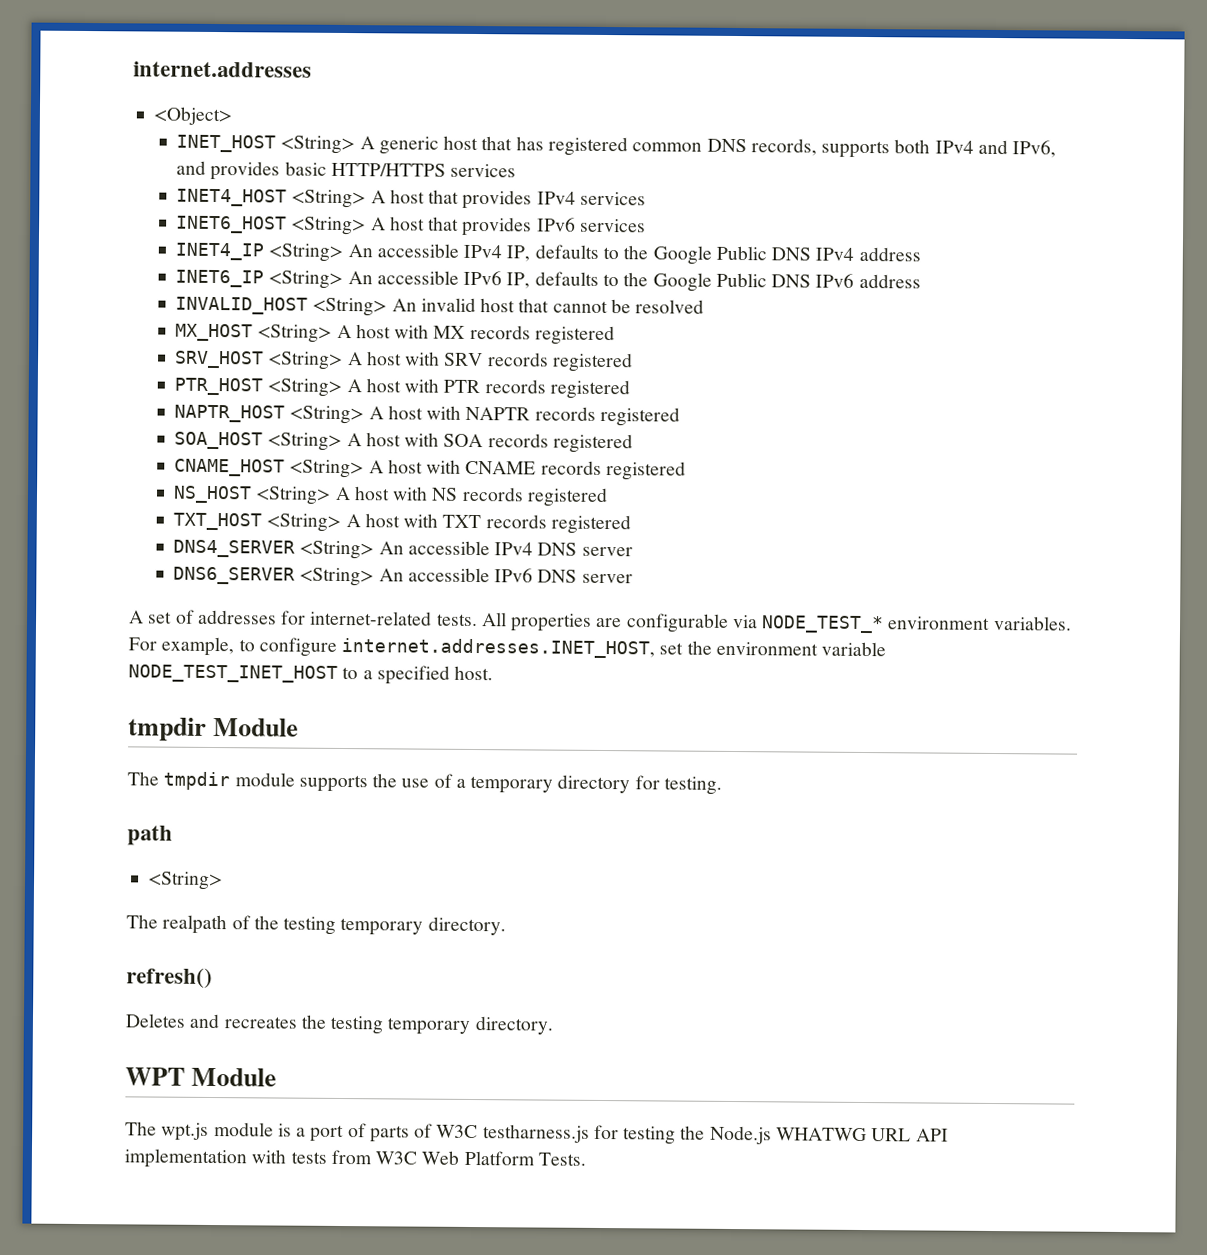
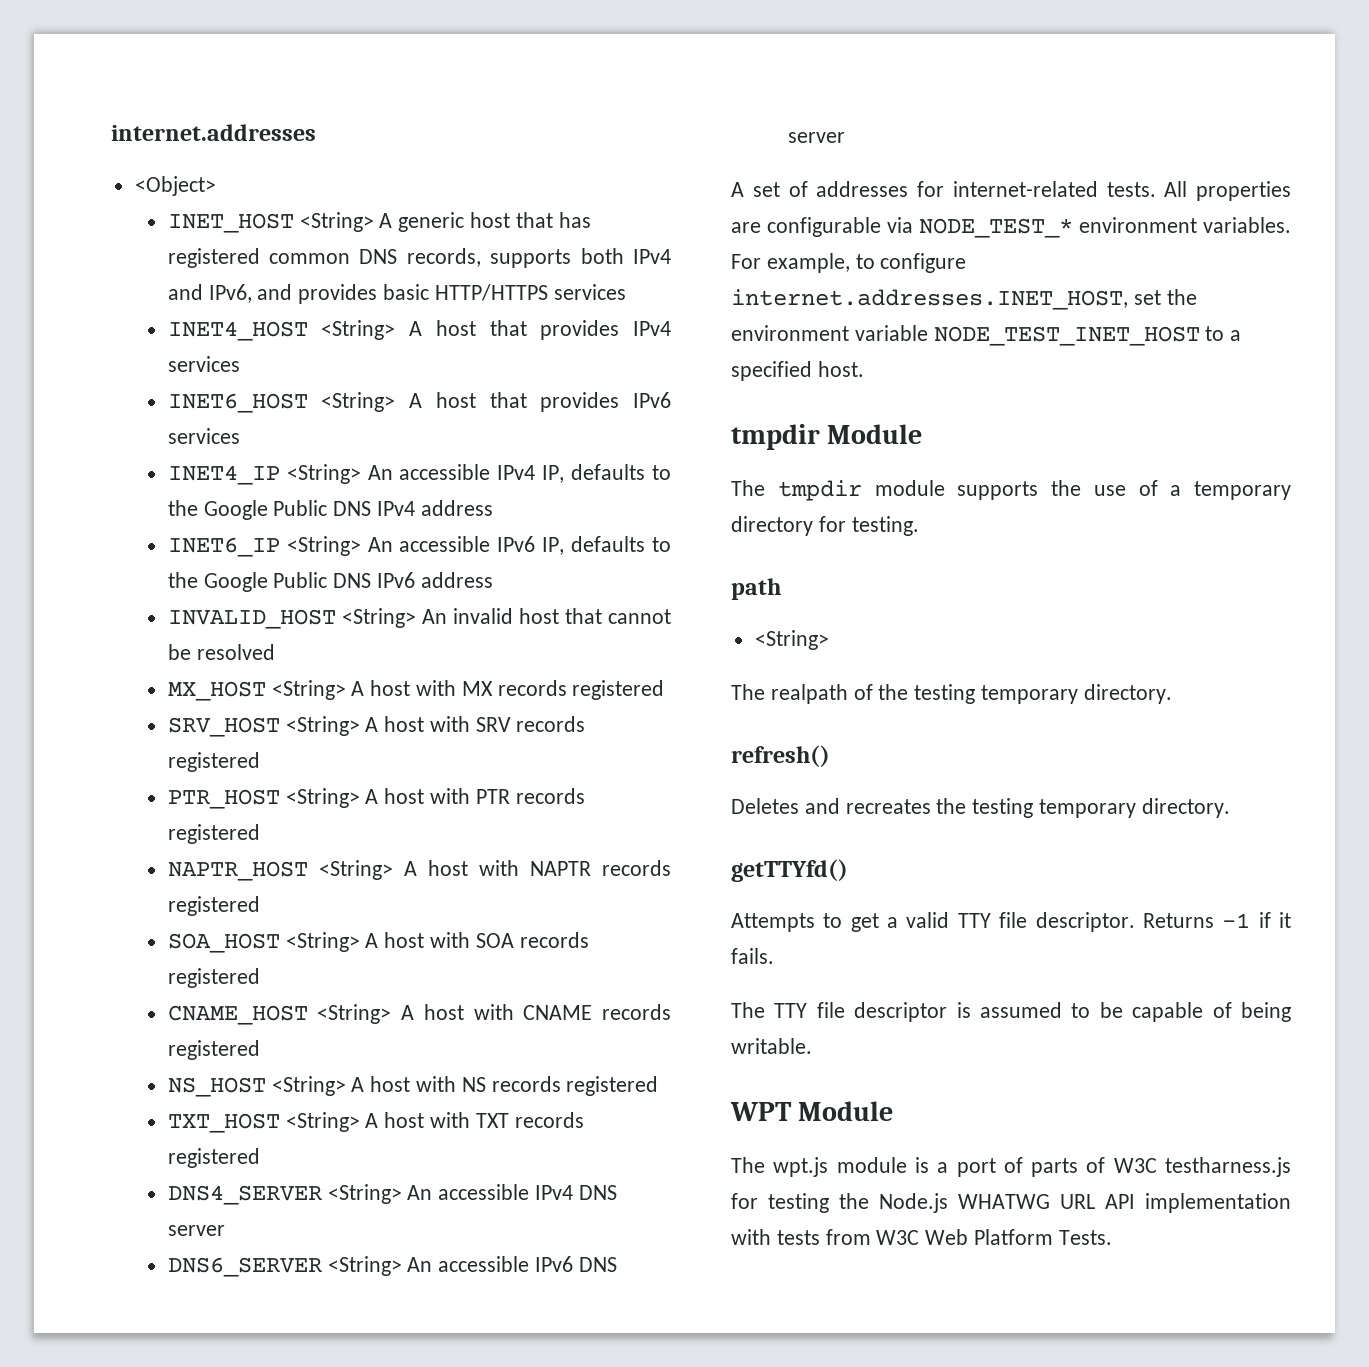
+ getTTYfd()
+ Attempts to get a valid TTY file descriptor. Returns -1 if it fails.
+ The TTY file descriptor is assumed to be capable of being writable.

